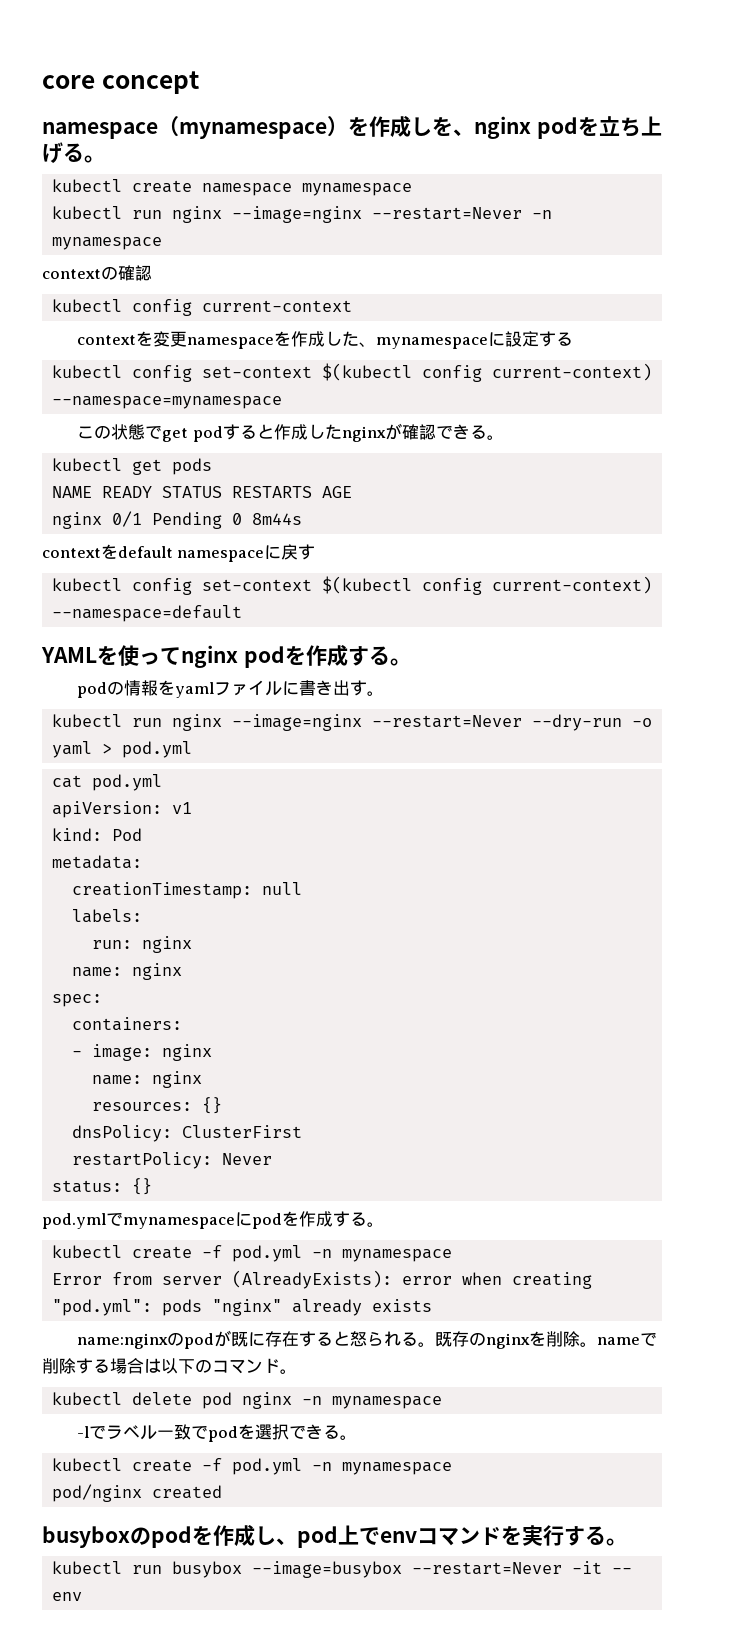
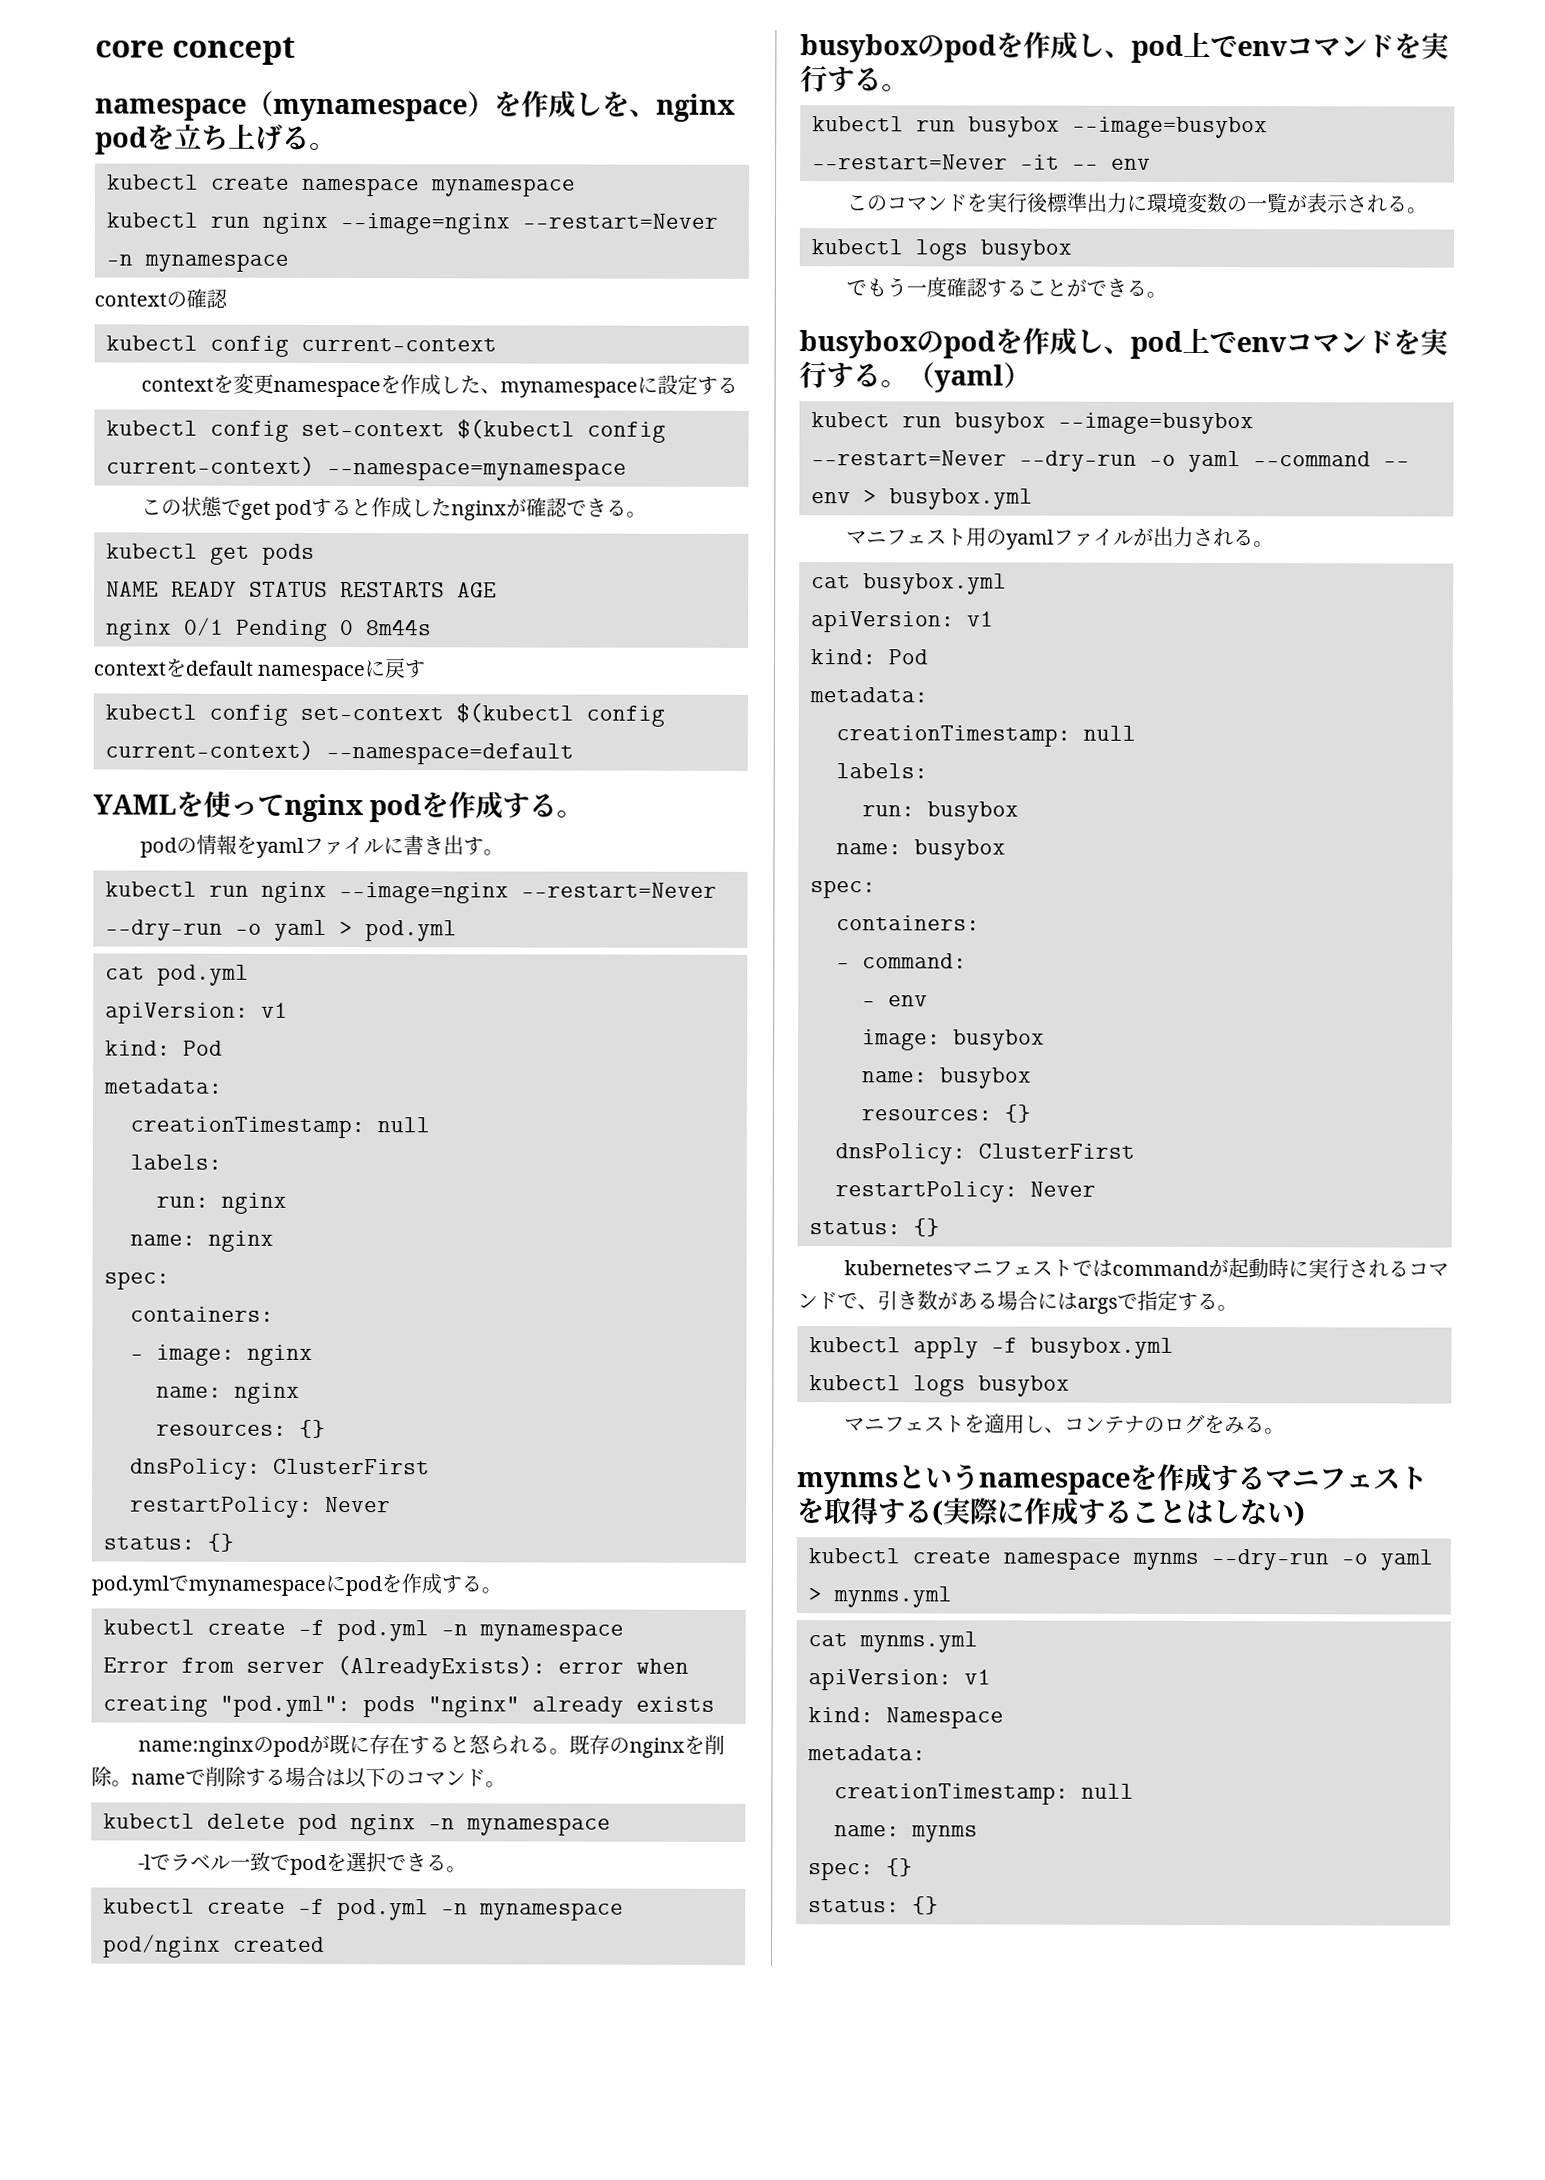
+ このコマンドを実行後標準出力に環境変数の一覧が表示される。
+ kubectl logs busybox
+ でもう一度確認することができる。
+ busyboxのpodを作成し、pod上でenvコマンドを実行する。（yaml）
+ kubect run busybox --image=busybox --restart=Never --dry-run -o yaml --command -- env > busybox.yml
+ マニフェスト用のyamlファイルが出力される。
+ cat busybox.yml
+ apiVersion: v1
+ kind: Pod
+ metadata:
+ creationTimestamp: null
+ labels:
+ run: busybox
+ name: busybox
+ spec:
+ containers:
+ - command:
+ - env
+ image: busybox
+ name: busybox
+ resources: {}
+ dnsPolicy: ClusterFirst
+ restartPolicy: Never
+ status: {}
+ kubernetesマニフェストではcommandが起動時に実行されるコマンドで、引き数がある場合にはargsで指定する。
+ kubectl apply -f busybox.yml
+ kubectl logs busybox
+ マニフェストを適用し、コンテナのログをみる。
+ mynmsというnamespaceを作成するマニフェストを取得する(実際に作成することはしない)
+ kubectl create namespace mynms --dry-run -o yaml > mynms.yml
+ cat mynms.yml
+ apiVersion: v1
+ kind: Namespace
+ metadata:
+ creationTimestamp: null
+ name: mynms
+ spec: {}
+ status: {}

